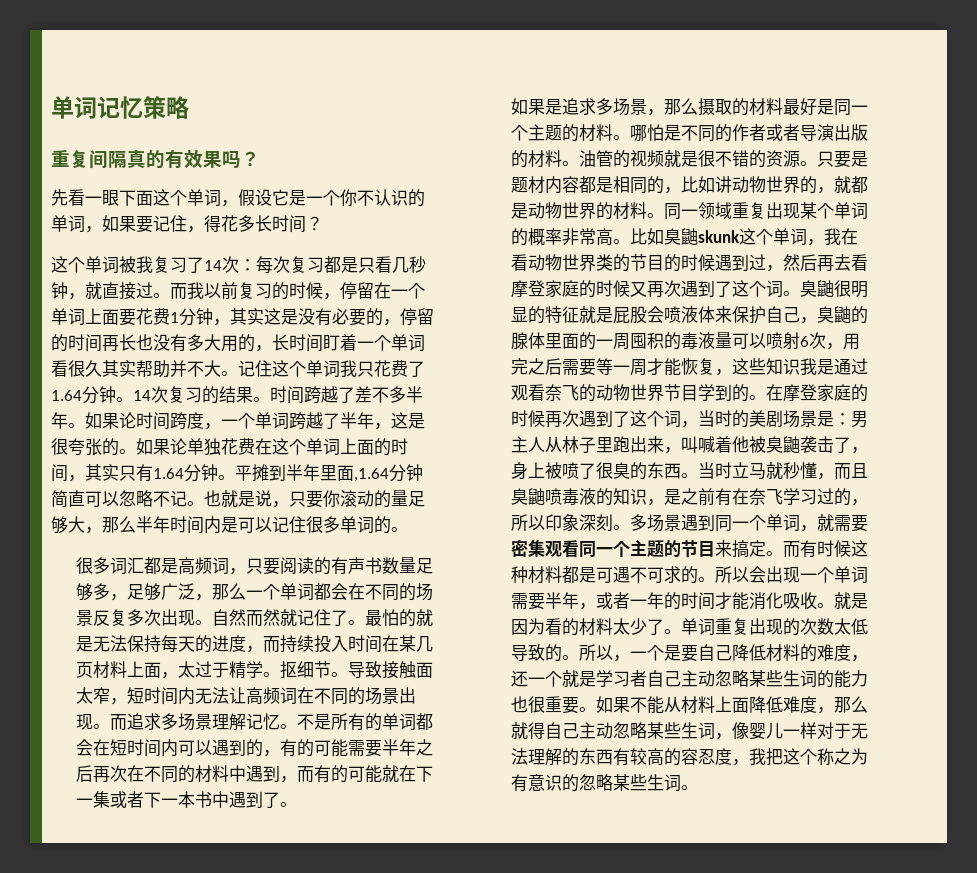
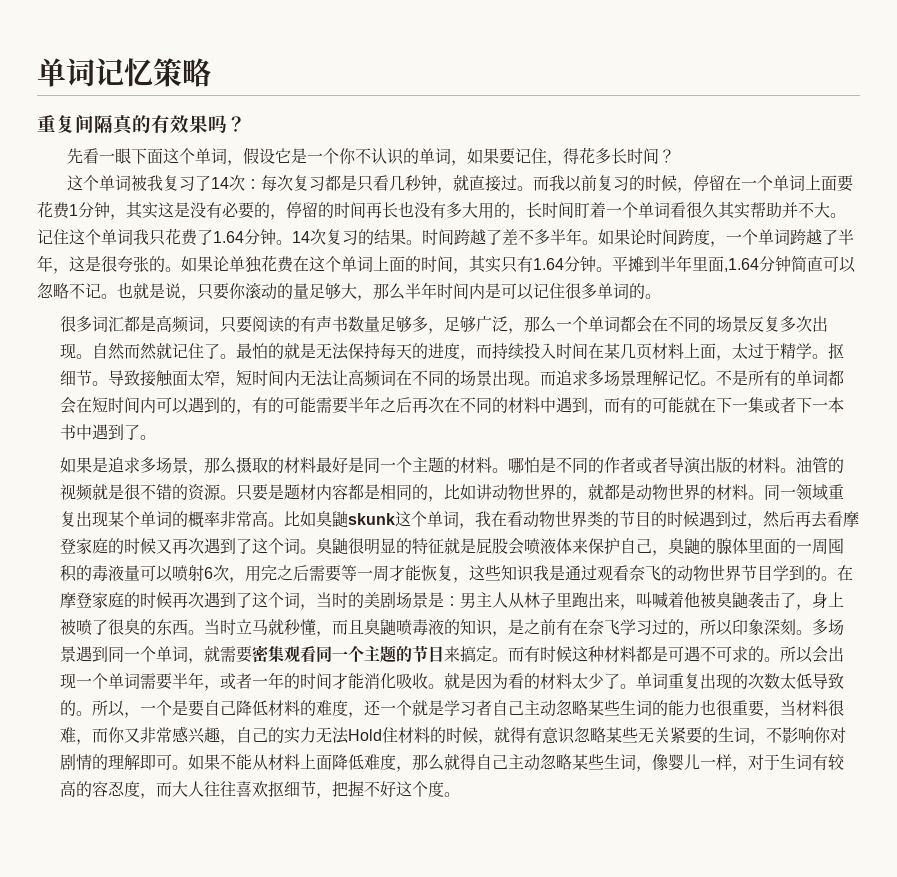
- 所以，一个是要自己降低材料的难度，还一个就是学习者自己主动忽略某些生词的能力也很重要。
+ 所以，一个是要自己降低材料的难度，还一个就是学习者自己主动忽略某些生词的能力也很重要，当材料很难，而你又非常感兴趣，自己的实力无法Hold住材料的时候，就得有意识忽略某些无关紧要的生词，不影响你对剧情的理解即可。
- 如果不能从材料上面降低难度，那么就得自己主动忽略某些生词，像婴儿一样对于无法理解的东西有较高的容忍度，我把这个称之为有意识的忽略某些生词。
+ 如果不能从材料上面降低难度，那么就得自己主动忽略某些生词，像婴儿一样，对于生词有较高的容忍度，而大人往往喜欢抠细节，把握不好这个度。

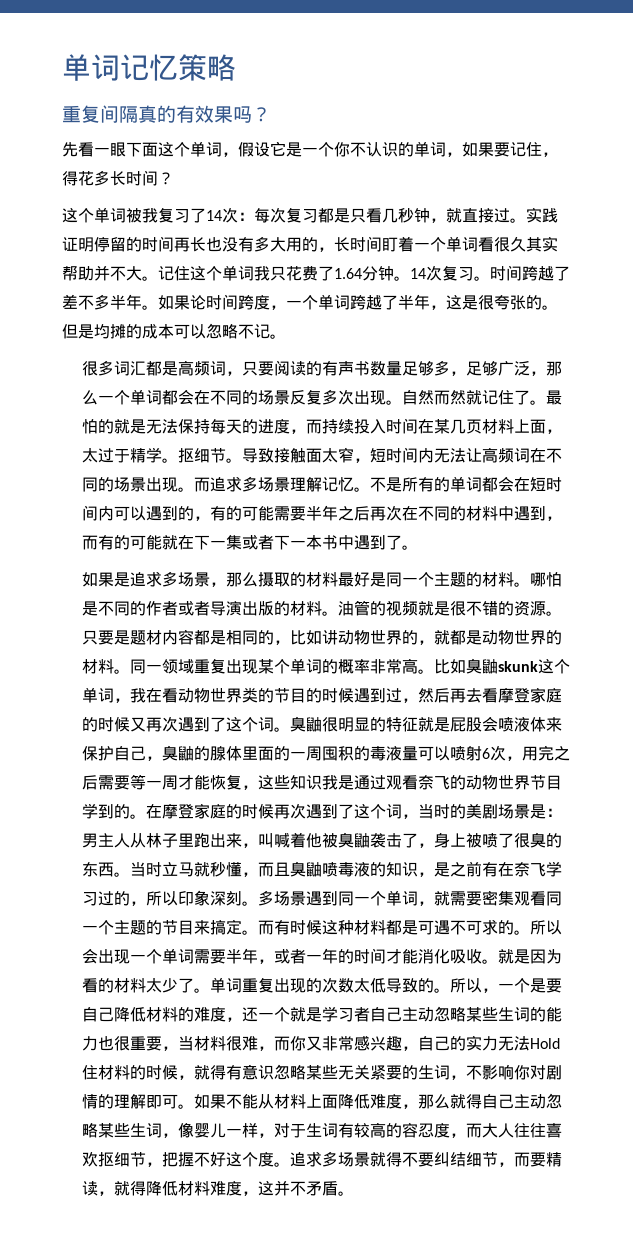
- 而我以前复习的时候，停留在一个单词上面要花费1分钟，其实这是没有必要的，停留的时间再长也没有多大用的，长时间盯着一个单词看很久其实帮助并不大。
+ 实践证明停留的时间再长也没有多大用的，长时间盯着一个单词看很久其实帮助并不大。
- 14次复习的结果。
+ 14次复习。
- 如果论单独花费在这个单词上面的时间，其实只有1.64分钟。平摊到半年里面,1.64分钟简直可以忽略不记。也就是说，只要你滚动的量足够大，那么半年时间内是可以记住很多单词的。
+ 但是均摊的成本可以忽略不记。
+ 追求多场景就得不要纠结细节，而要精读，就得降低材料难度，这并不矛盾。

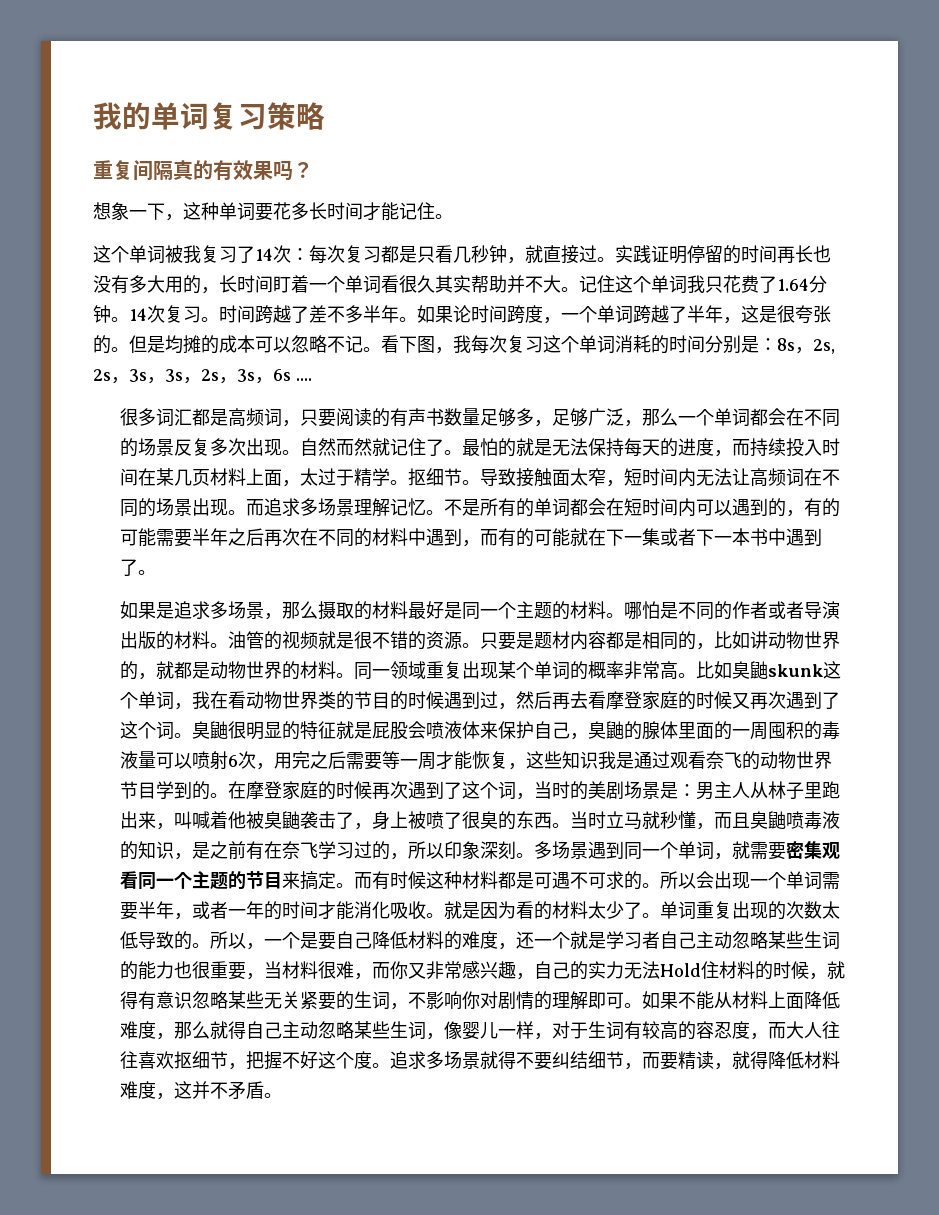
- 单词记忆策略
+ 我的单词复习策略
- 先看一眼下面这个单词，假设它是一个你不认识的单词，如果要记住，得花多长时间？
+ 想象一下，这种单词要花多长时间才能记住。
+ 看下图，我每次复习这个单词消耗的时间分别是：8s，2s, 2s，3s，3s，2s，3s，6s ....

